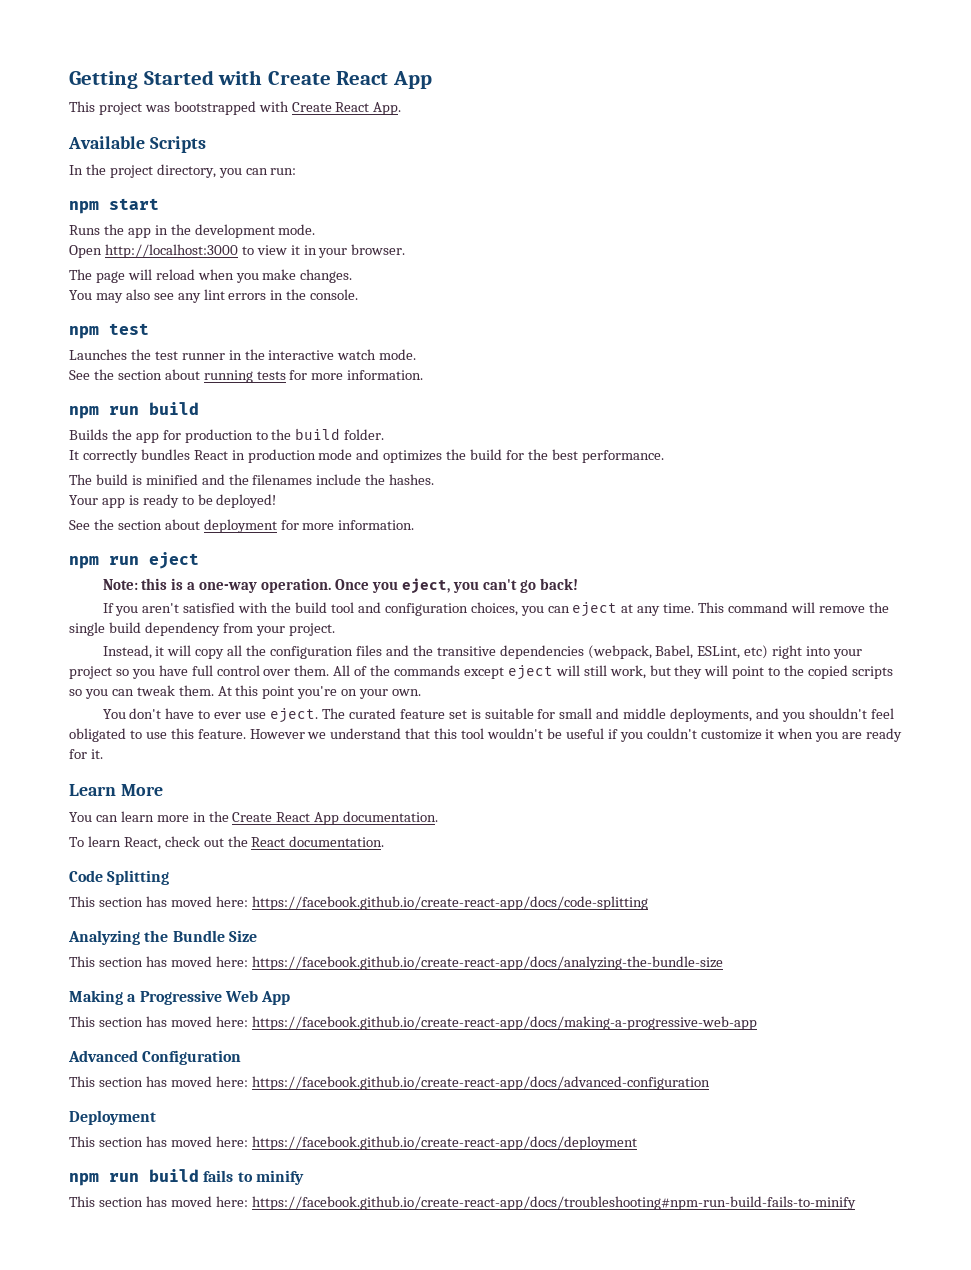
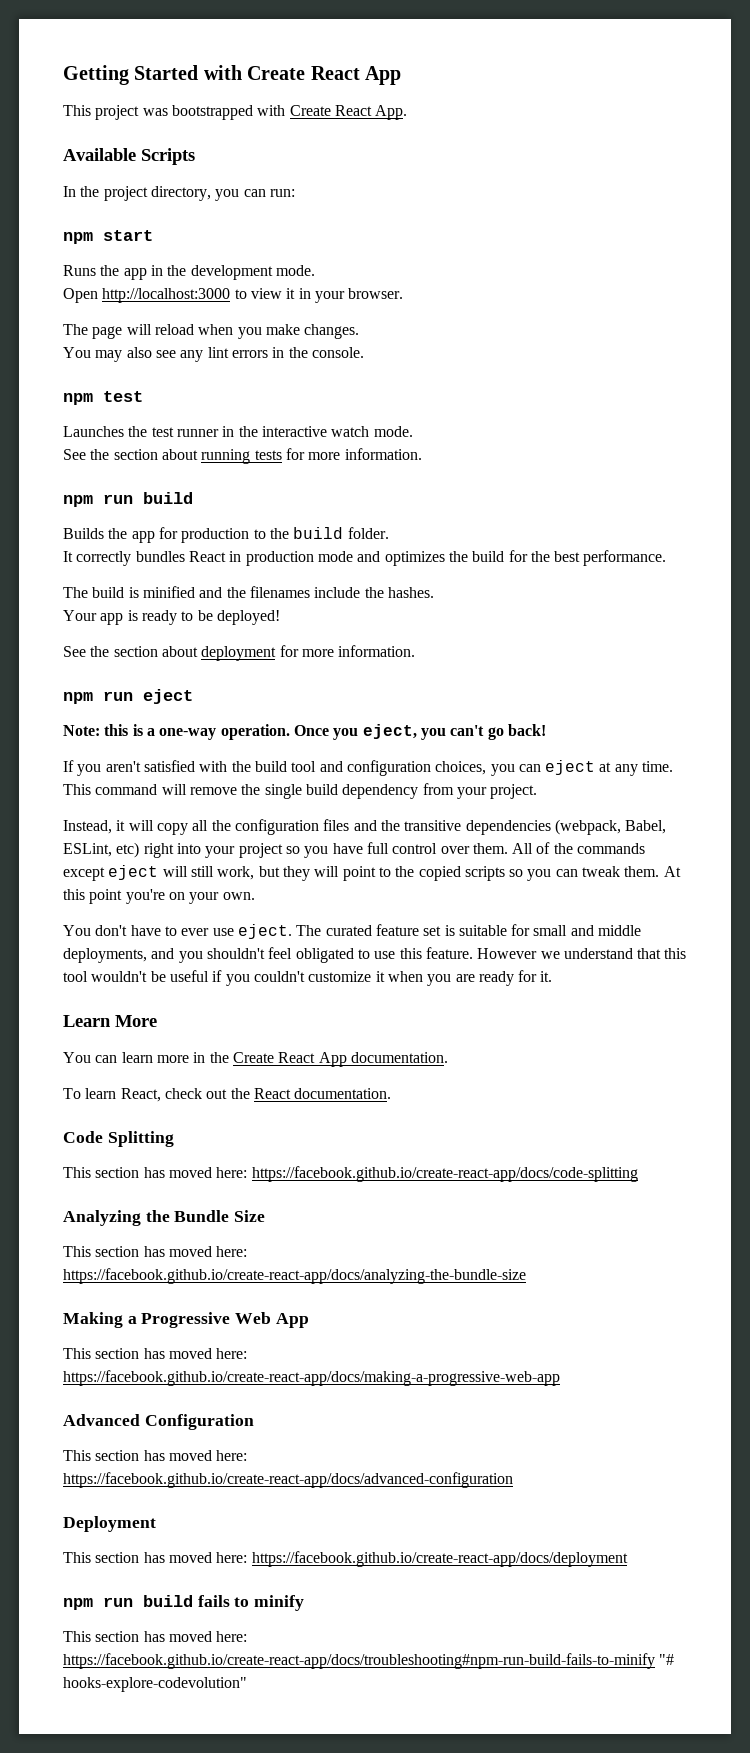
- This section has moved here: https://facebook.github.io/create-react-app/docs/troubleshooting#npm-run-build-fails-to-minify
+ This section has moved here: https://facebook.github.io/create-react-app/docs/troubleshooting#npm-run-build-fails-to-minify "# hooks-explore-codevolution"

